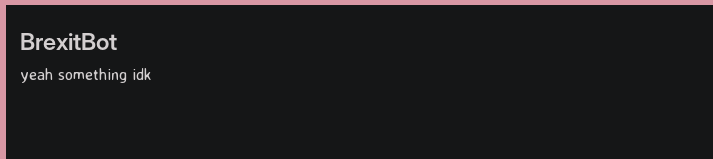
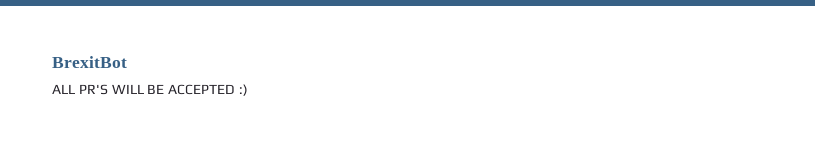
- yeah something idk
+ ALL PR'S WILL BE ACCEPTED :)

